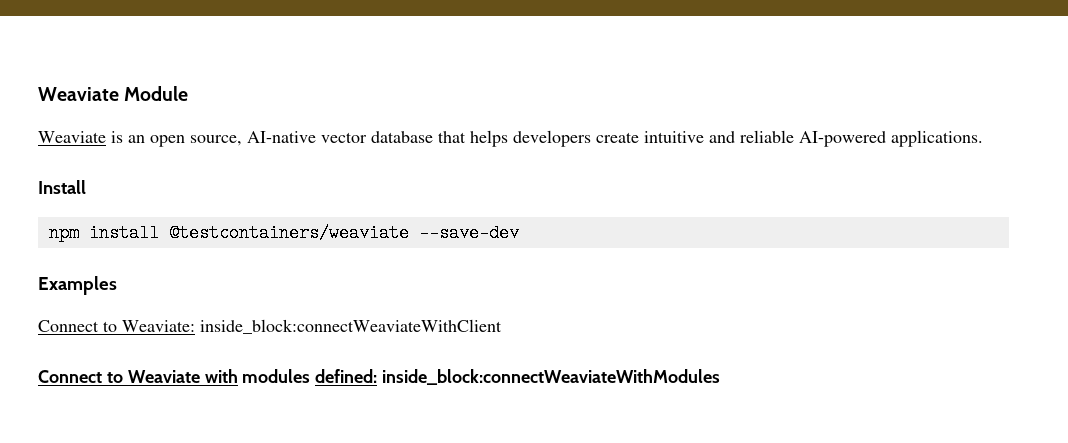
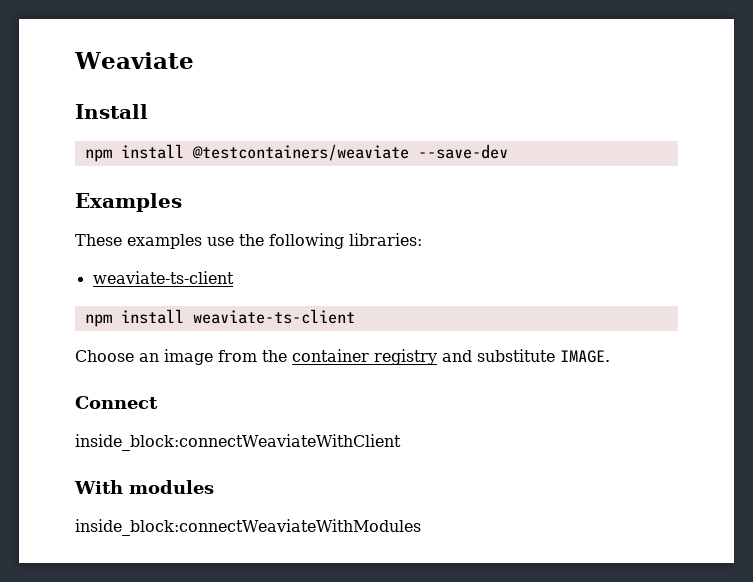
- Weaviate Module
- Weaviate is an open source, AI-native vector database that helps developers create intuitive and reliable AI-powered applications.
+ Weaviate
- Connect to Weaviate: inside_block:connectWeaviateWithClient
+ These examples use the following libraries:
+ weaviate-ts-client
+ npm install weaviate-ts-client
+ Choose an image from the container registry and substitute IMAGE.
+ Connect
+ inside_block:connectWeaviateWithClient
- Connect to Weaviate with modules defined: inside_block:connectWeaviateWithModules
+ With modules
+ inside_block:connectWeaviateWithModules

